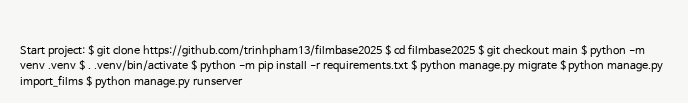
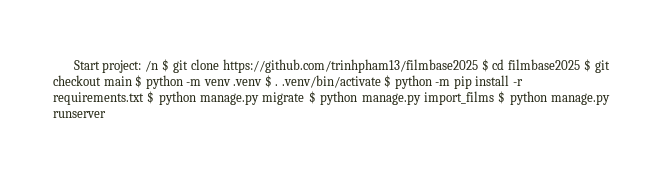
- Start project: $ git clone https://github.com/trinhpham13/filmbase2025 $ cd filmbase2025 $ git checkout main $ python -m venv .venv $ . .venv/bin/activate $ python -m pip install -r requirements.txt $ python manage.py migrate $ python manage.py import_films $ python manage.py runserver
+ Start project: /n $ git clone https://github.com/trinhpham13/filmbase2025 $ cd filmbase2025 $ git checkout main $ python -m venv .venv $ . .venv/bin/activate $ python -m pip install -r requirements.txt $ python manage.py migrate $ python manage.py import_films $ python manage.py runserver

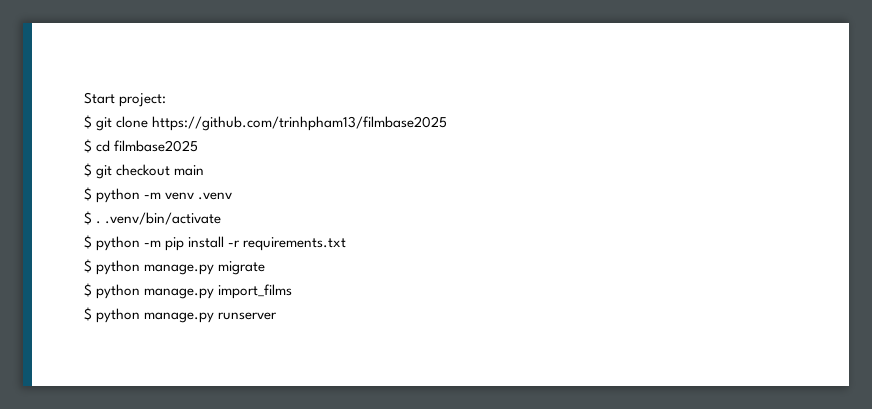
- Start project: /n $ git clone https://github.com/trinhpham13/filmbase2025 $ cd filmbase2025 $ git checkout main $ python -m venv .venv $ . .venv/bin/activate $ python -m pip install -r requirements.txt $ python manage.py migrate $ python manage.py import_films $ python manage.py runserver
+ Start project:
+ $ git clone https://github.com/trinhpham13/filmbase2025
+ $ cd filmbase2025
+ $ git checkout main
+ $ python -m venv .venv
+ $ . .venv/bin/activate
+ $ python -m pip install -r requirements.txt
+ $ python manage.py migrate
+ $ python manage.py import_films
+ $ python manage.py runserver

